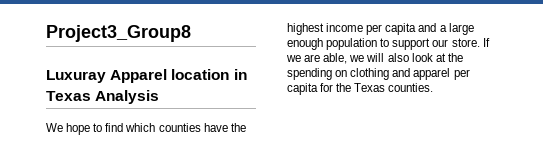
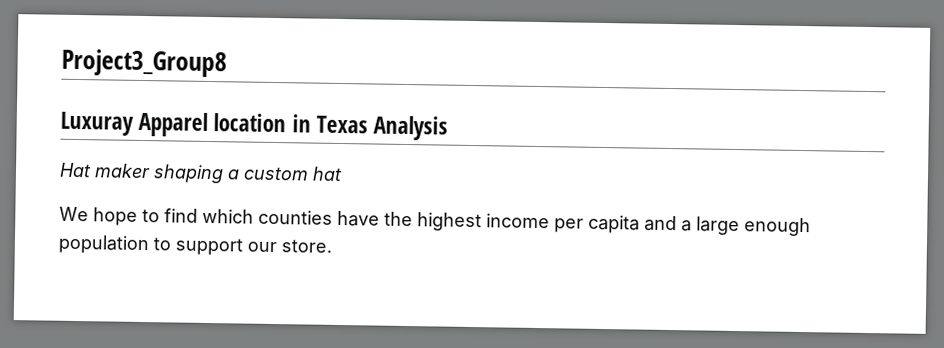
+ Hat maker shaping a custom hat
- If we are able, we will also look at the spending on clothing and apparel per capita for the Texas counties.

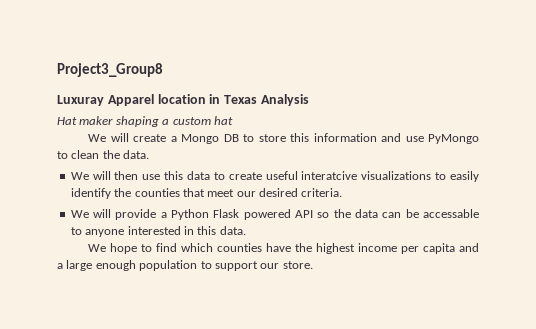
+ We will create a Mongo DB to store this information and use PyMongo to clean the data.
+ We will then use this data to create useful interatcive visualizations to easily identify the counties that meet our desired criteria.
+ We will provide a Python Flask powered API so the data can be accessable to anyone interested in this data.

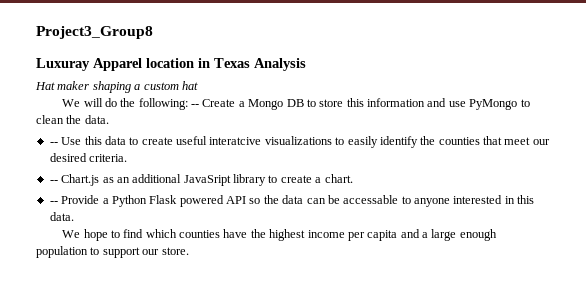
- We will create a Mongo DB to store this information and use PyMongo to clean the data.
+ We will do the following: -- Create a Mongo DB to store this information and use PyMongo to clean the data.
- We will then use this data to create useful interatcive visualizations to easily identify the counties that meet our desired criteria.
+ -- Use this data to create useful interatcive visualizations to easily identify the counties that meet our desired criteria.
- We will provide a Python Flask powered API so the data can be accessable to anyone interested in this data.
+ -- Chart.js as an additional JavaSript library to create a chart.
+ -- Provide a Python Flask powered API so the data can be accessable to anyone interested in this data.

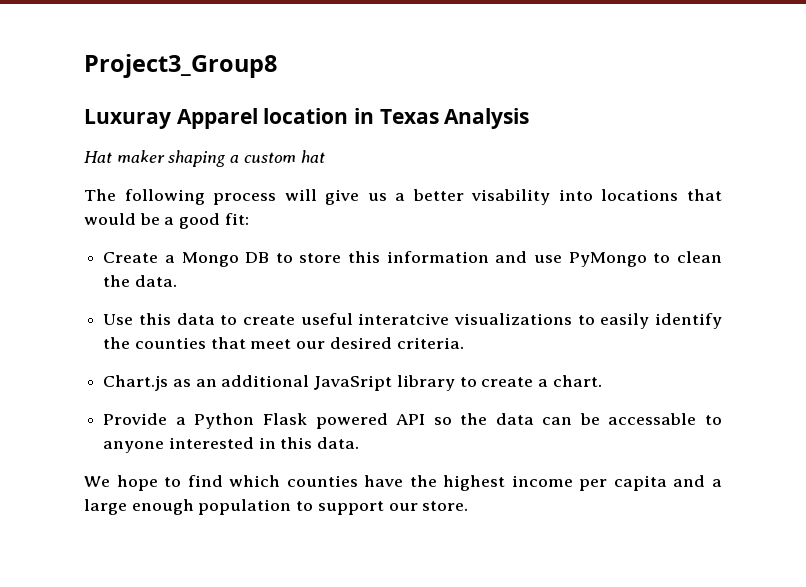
- We will do the following: -- Create a Mongo DB to store this information and use PyMongo to clean the data.
+ The following process will give us a better visability into locations that would be a good fit:
+ Create a Mongo DB to store this information and use PyMongo to clean the data.
- -- Use this data to create useful interatcive visualizations to easily identify the counties that meet our desired criteria.
+ Use this data to create useful interatcive visualizations to easily identify the counties that meet our desired criteria.
- -- Chart.js as an additional JavaSript library to create a chart.
+ Chart.js as an additional JavaSript library to create a chart.
- -- Provide a Python Flask powered API so the data can be accessable to anyone interested in this data.
+ Provide a Python Flask powered API so the data can be accessable to anyone interested in this data.

